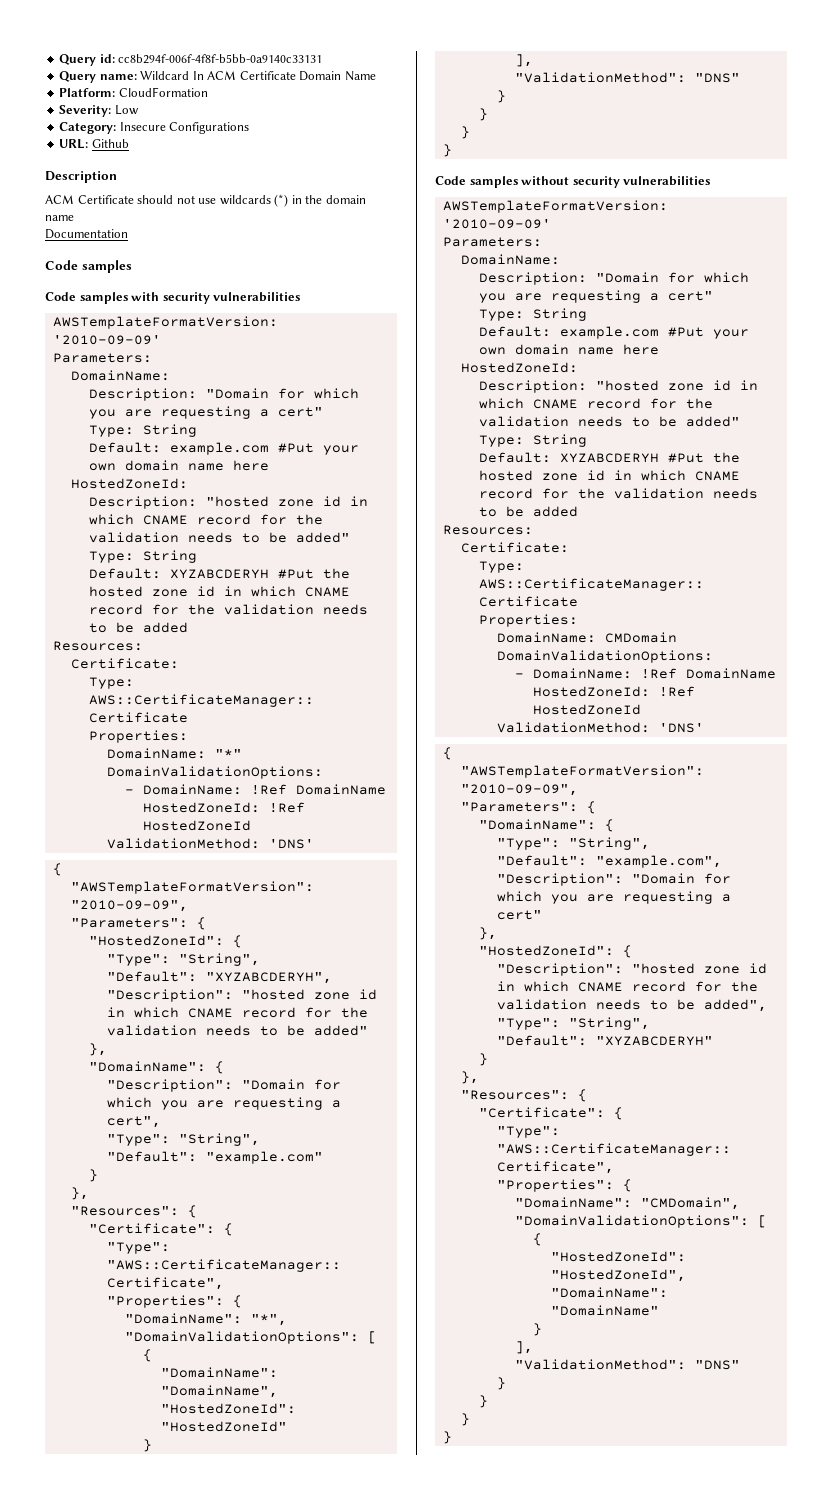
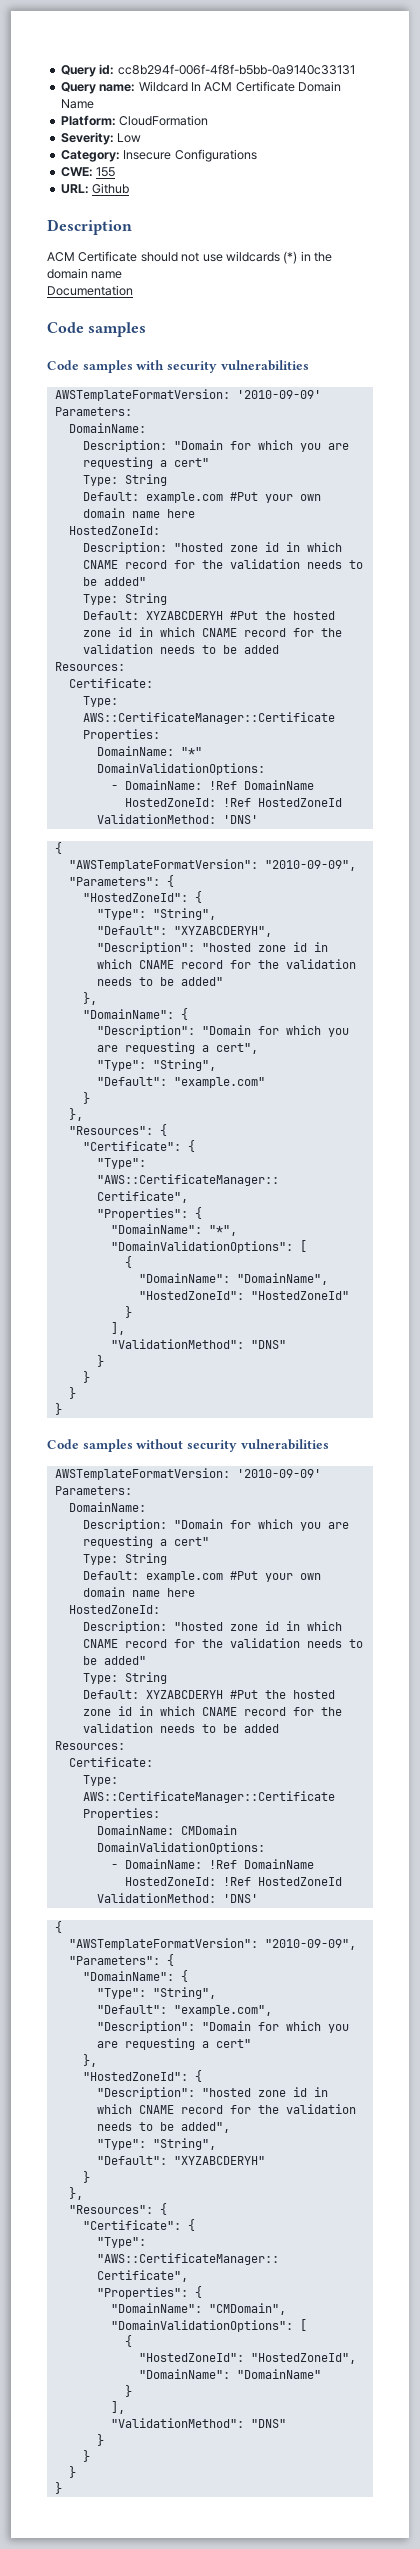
+ CWE: 155

